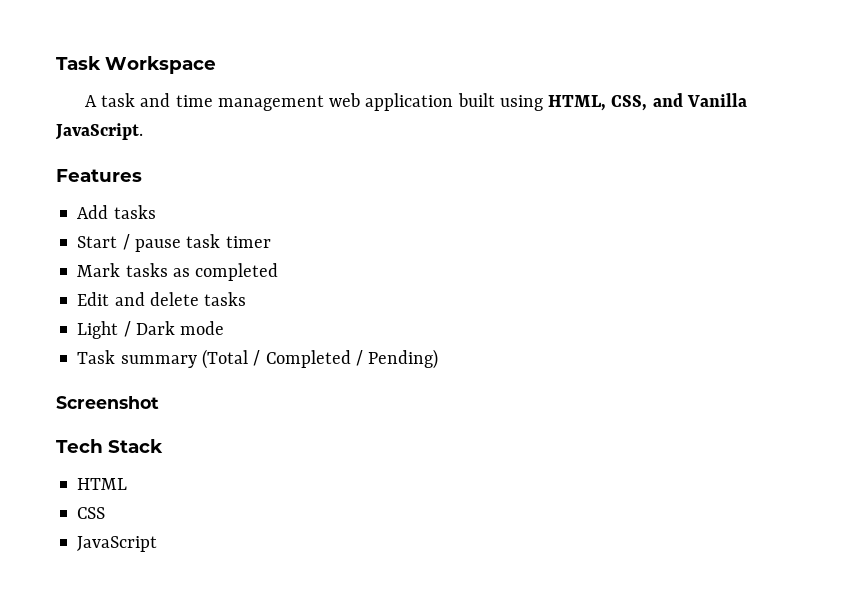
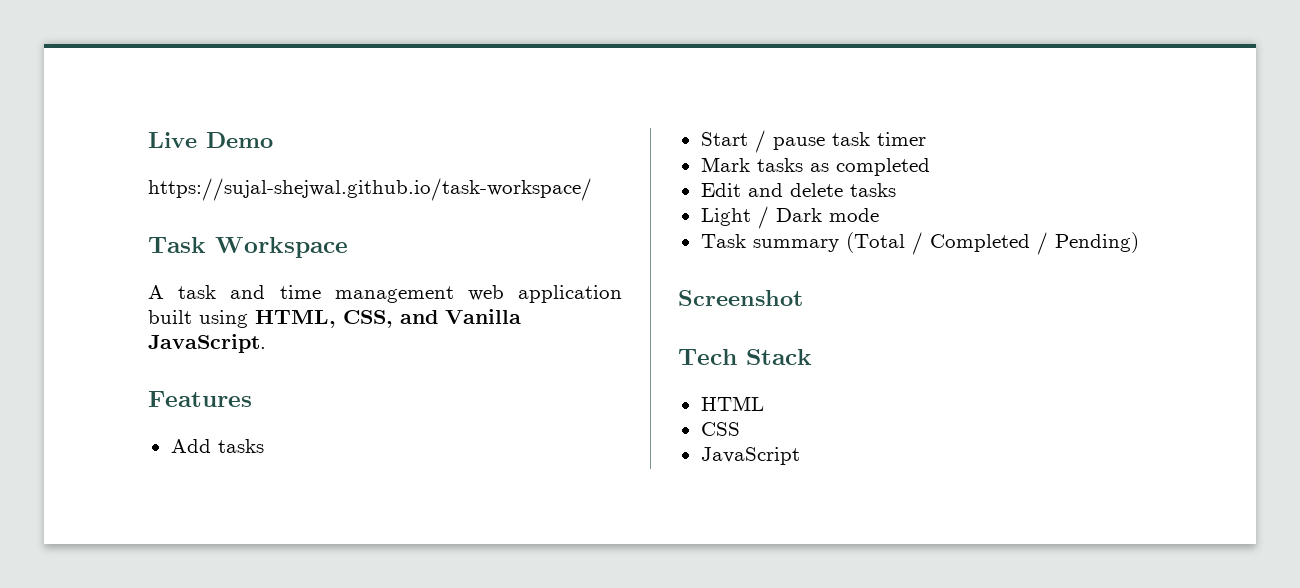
+ Live Demo
+ https://sujal-shejwal.github.io/task-workspace/

